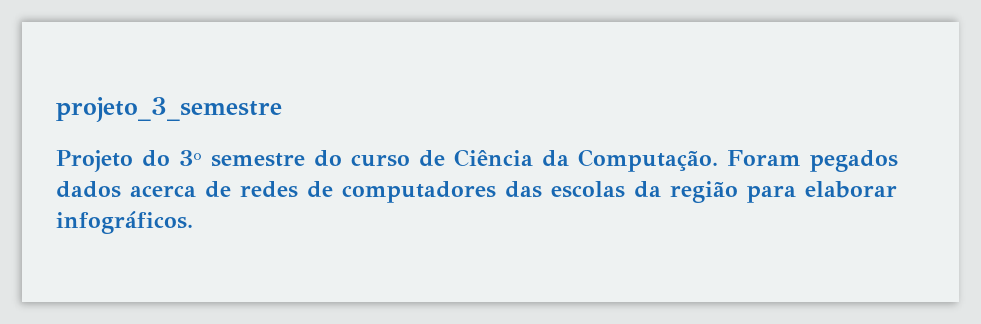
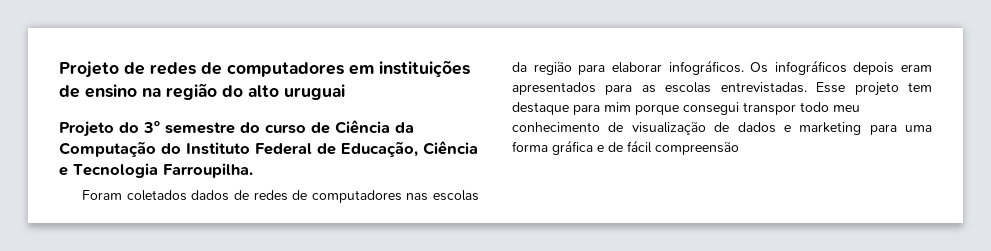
- projeto_3_semestre
+ Projeto de redes de computadores em instituições de ensino na região do alto uruguai
- Projeto do 3º semestre do curso de Ciência da Computação. Foram pegados dados acerca de redes de computadores das escolas da região para elaborar infográficos.
+ Projeto do 3º semestre do curso de Ciência da Computação do Instituto Federal de Educação, Ciência e Tecnologia Farroupilha.
+ Foram coletados dados de redes de computadores nas escolas da região para elaborar infográficos.
+ Os infográficos depois eram apresentados para as escolas entrevistadas. Esse projeto tem destaque para mim porque consegui transpor todo meu conhecimento de visualização de dados e marketing para uma forma gráfica e de fácil compreensão

